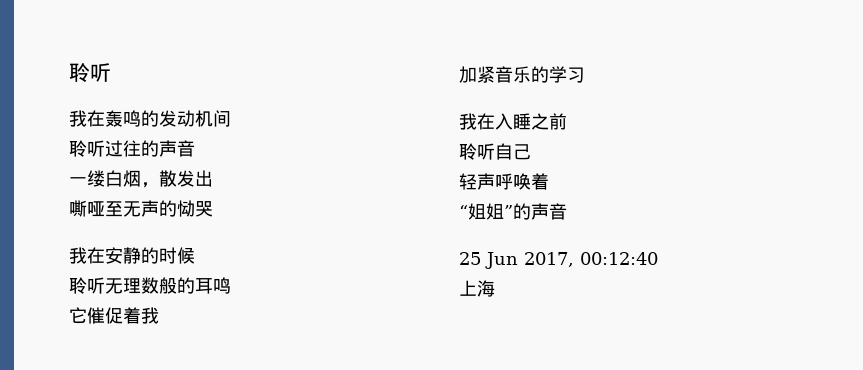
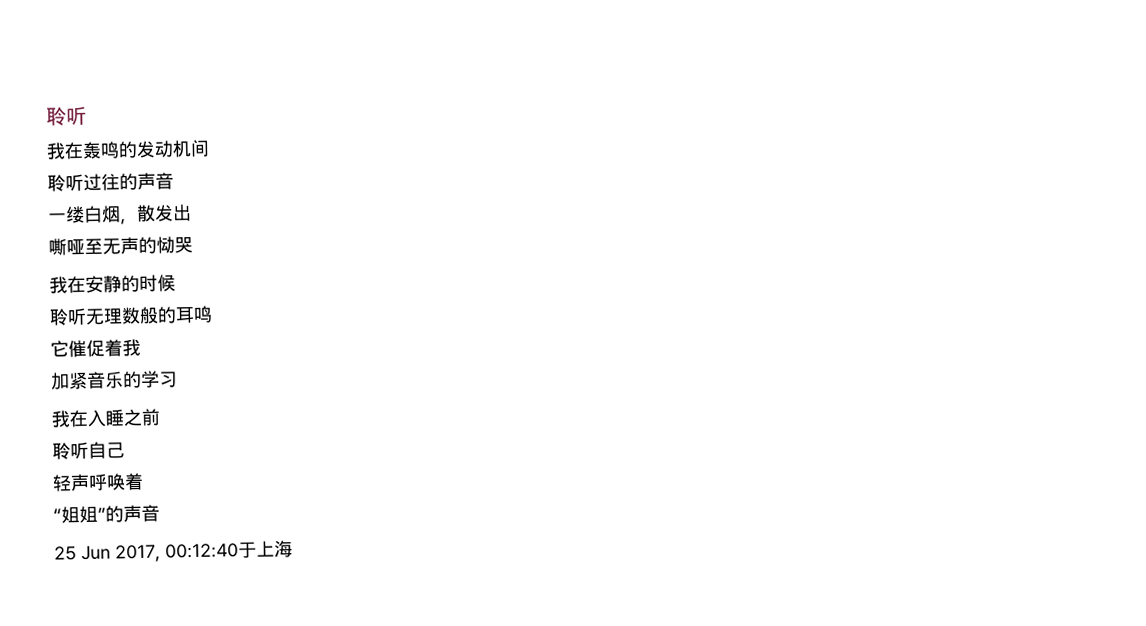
- 25 Jun 2017, 00:12:40
- 上海
+ 25 Jun 2017, 00:12:40于上海

